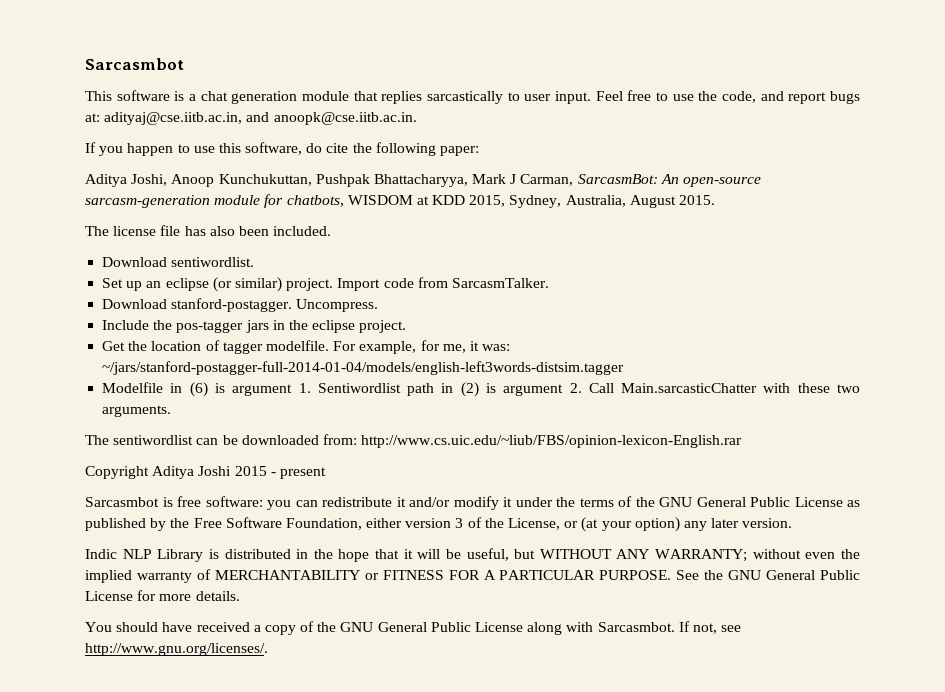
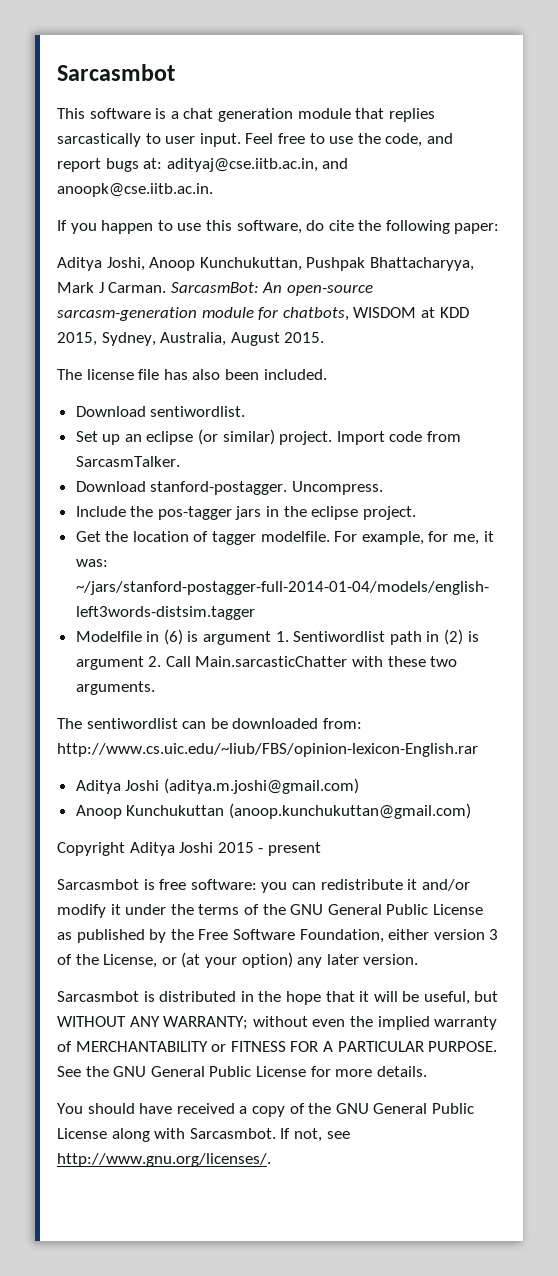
- Aditya Joshi, Anoop Kunchukuttan, Pushpak Bhattacharyya, Mark J Carman, SarcasmBot: An open-source sarcasm-generation module for chatbots, WISDOM at KDD 2015, Sydney, Australia, August 2015.
+ Aditya Joshi, Anoop Kunchukuttan, Pushpak Bhattacharyya, Mark J Carman. SarcasmBot: An open-source sarcasm-generation module for chatbots, WISDOM at KDD 2015, Sydney, Australia, August 2015.
+ Aditya Joshi (aditya.m.joshi@gmail.com)
+ Anoop Kunchukuttan (anoop.kunchukuttan@gmail.com)
- Indic NLP Library is distributed in the hope that it will be useful, but WITHOUT ANY WARRANTY; without even the implied warranty of MERCHANTABILITY or FITNESS FOR A PARTICULAR PURPOSE.
+ Sarcasmbot is distributed in the hope that it will be useful, but WITHOUT ANY WARRANTY; without even the implied warranty of MERCHANTABILITY or FITNESS FOR A PARTICULAR PURPOSE.

